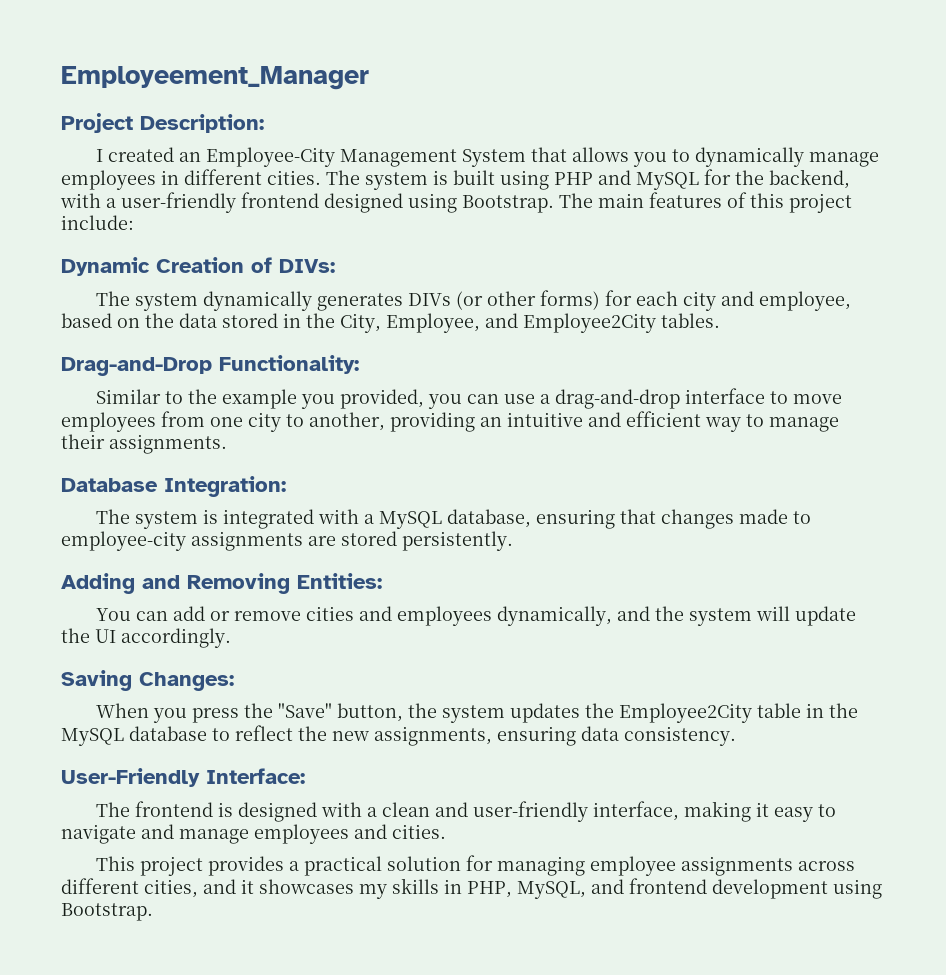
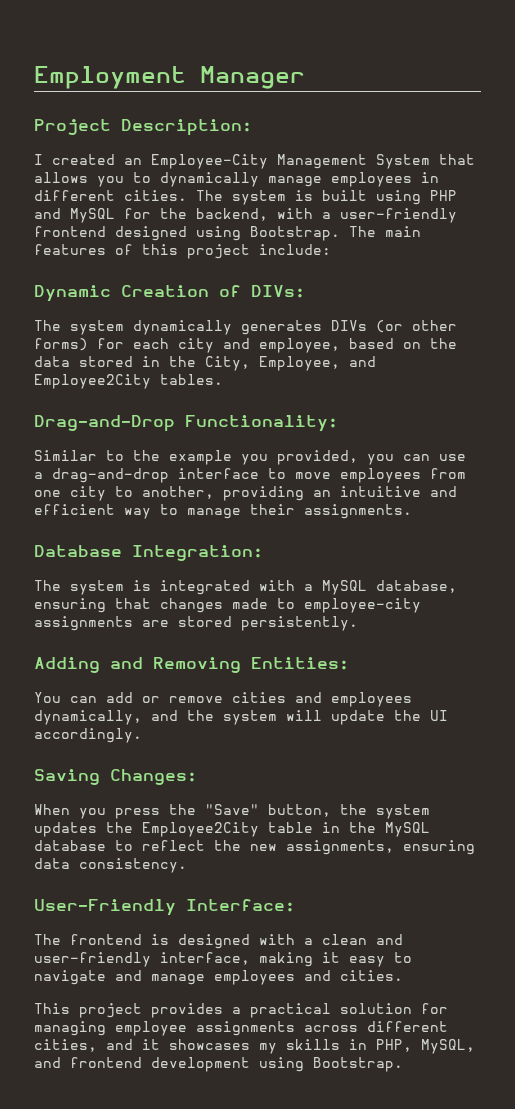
- Employeement_Manager
+ Employment Manager

